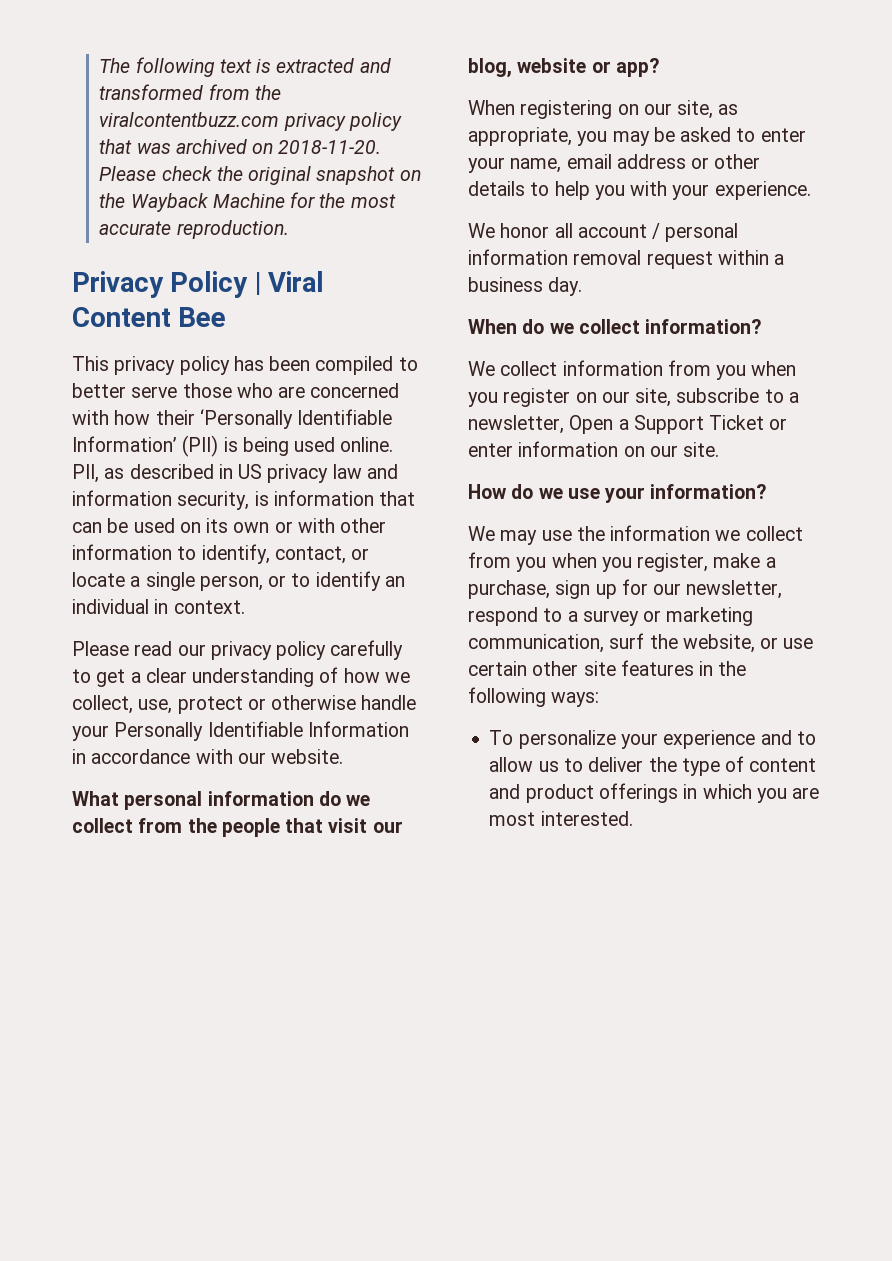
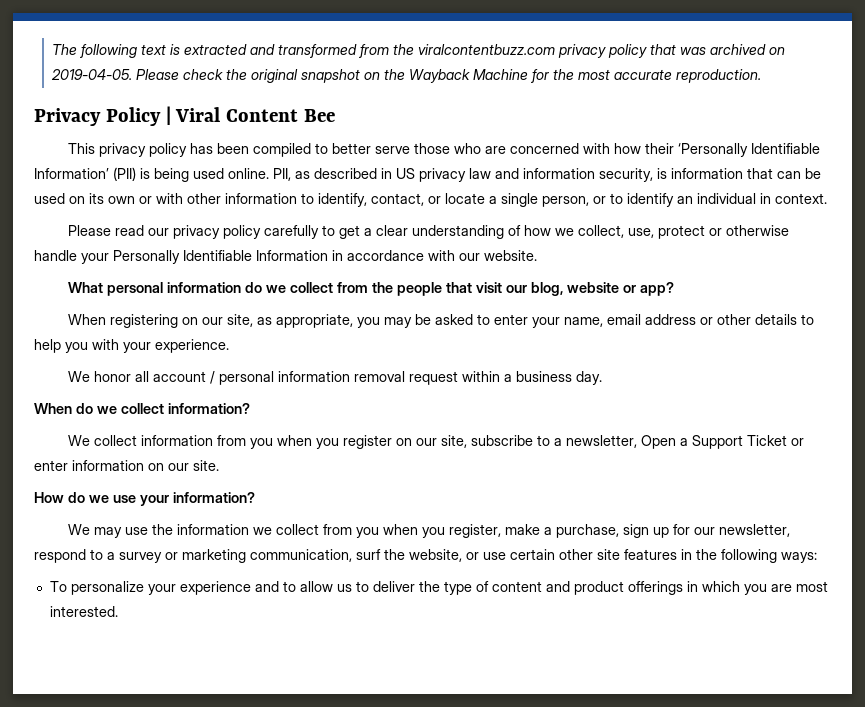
- The following text is extracted and transformed from the viralcontentbuzz.com privacy policy that was archived on 2018-11-20.
+ The following text is extracted and transformed from the viralcontentbuzz.com privacy policy that was archived on 2019-04-05.

